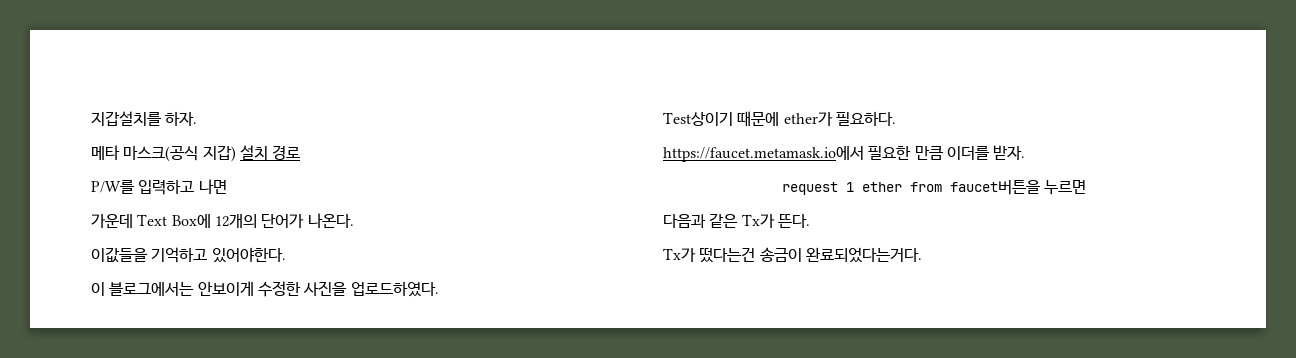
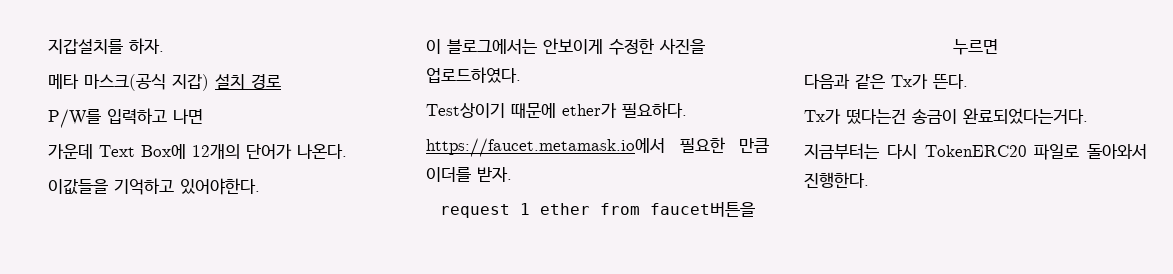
+ 지금부터는 다시 TokenERC20 파일로 돌아와서 진행한다.

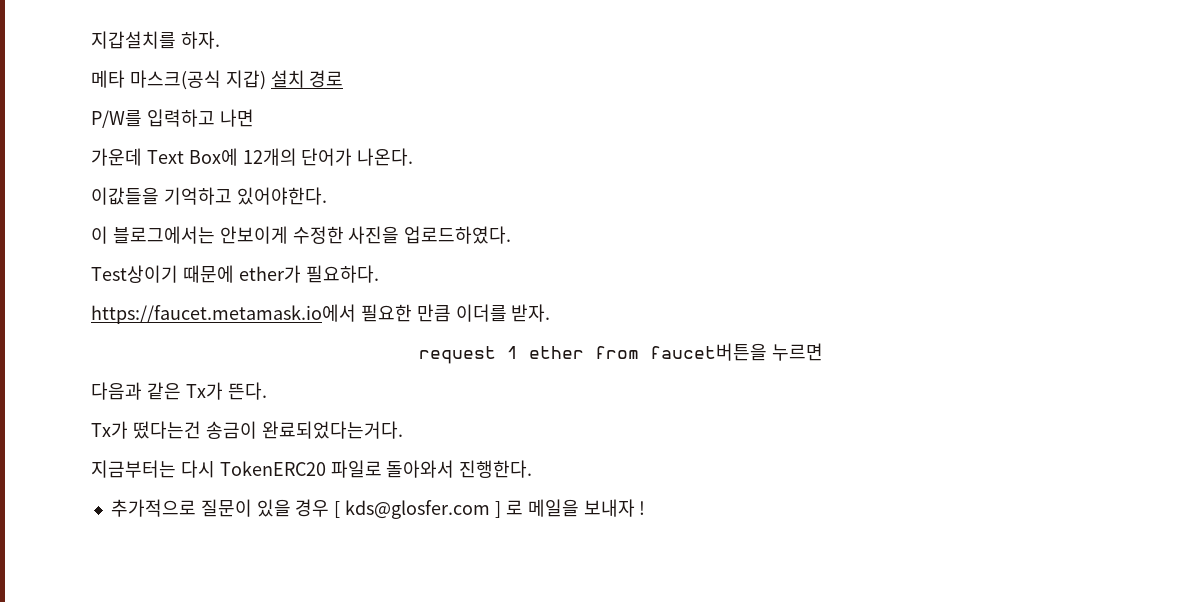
+ 추가적으로 질문이 있을 경우 [ kds@glosfer.com ] 로 메일을 보내자 !

